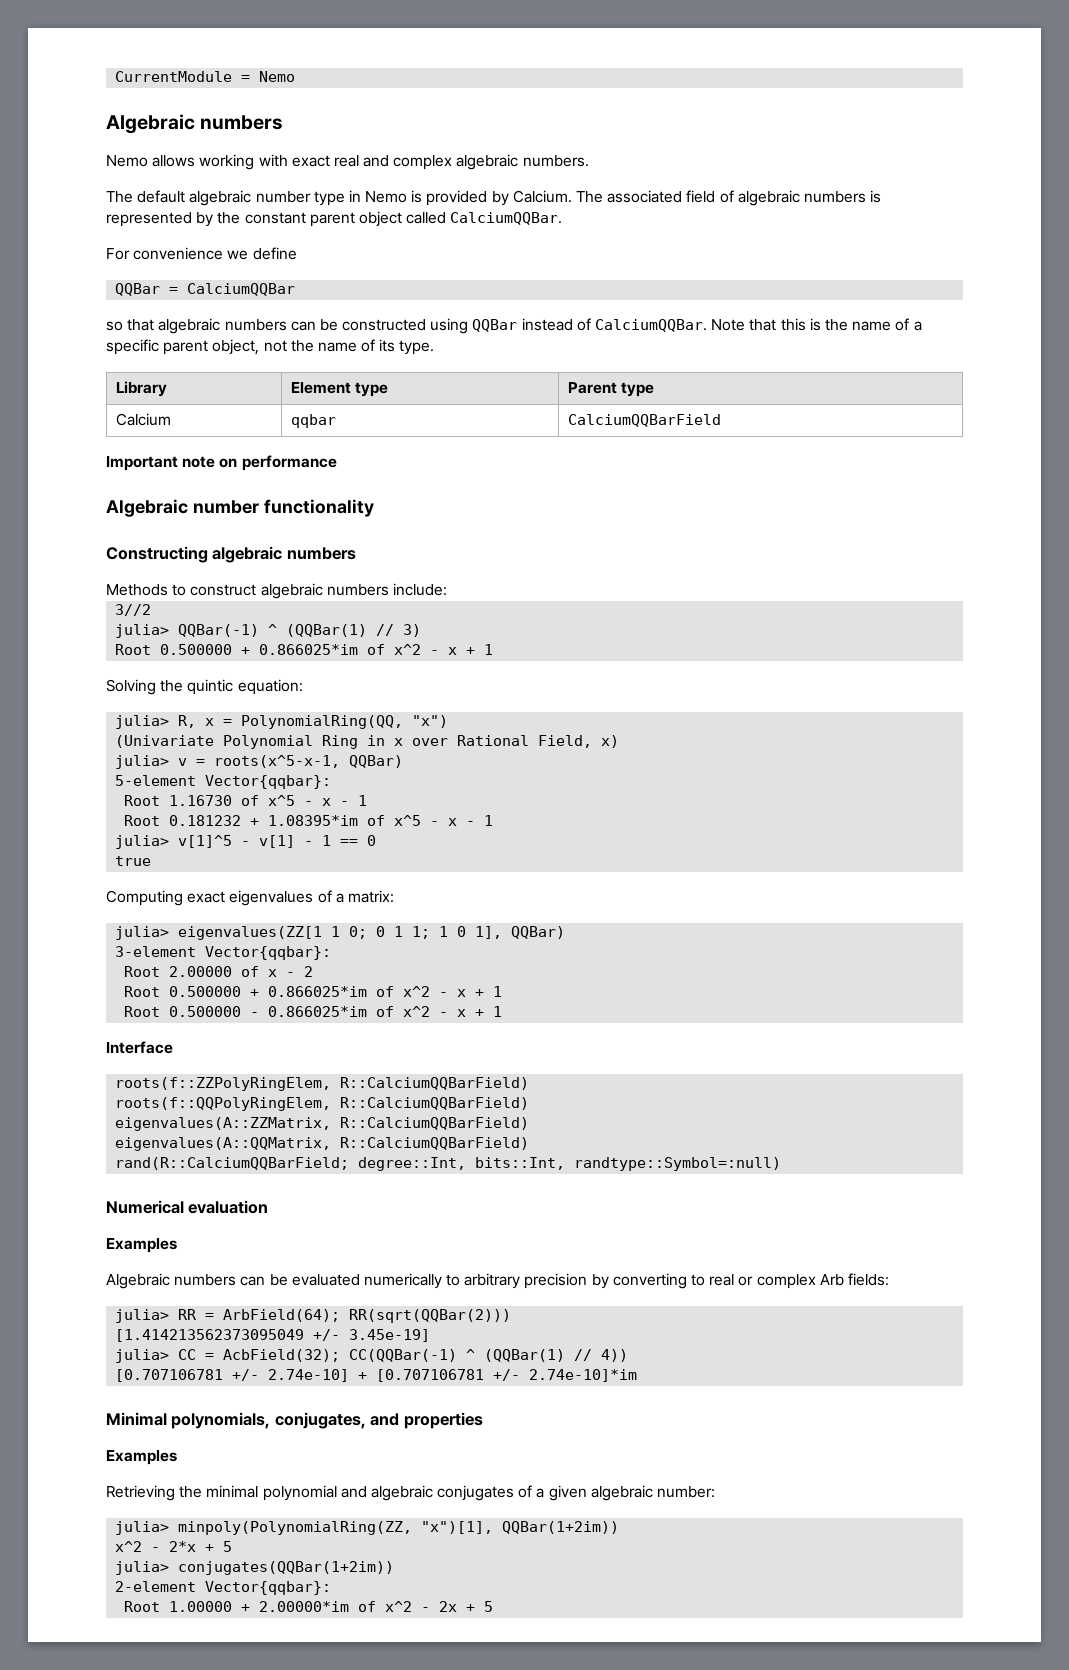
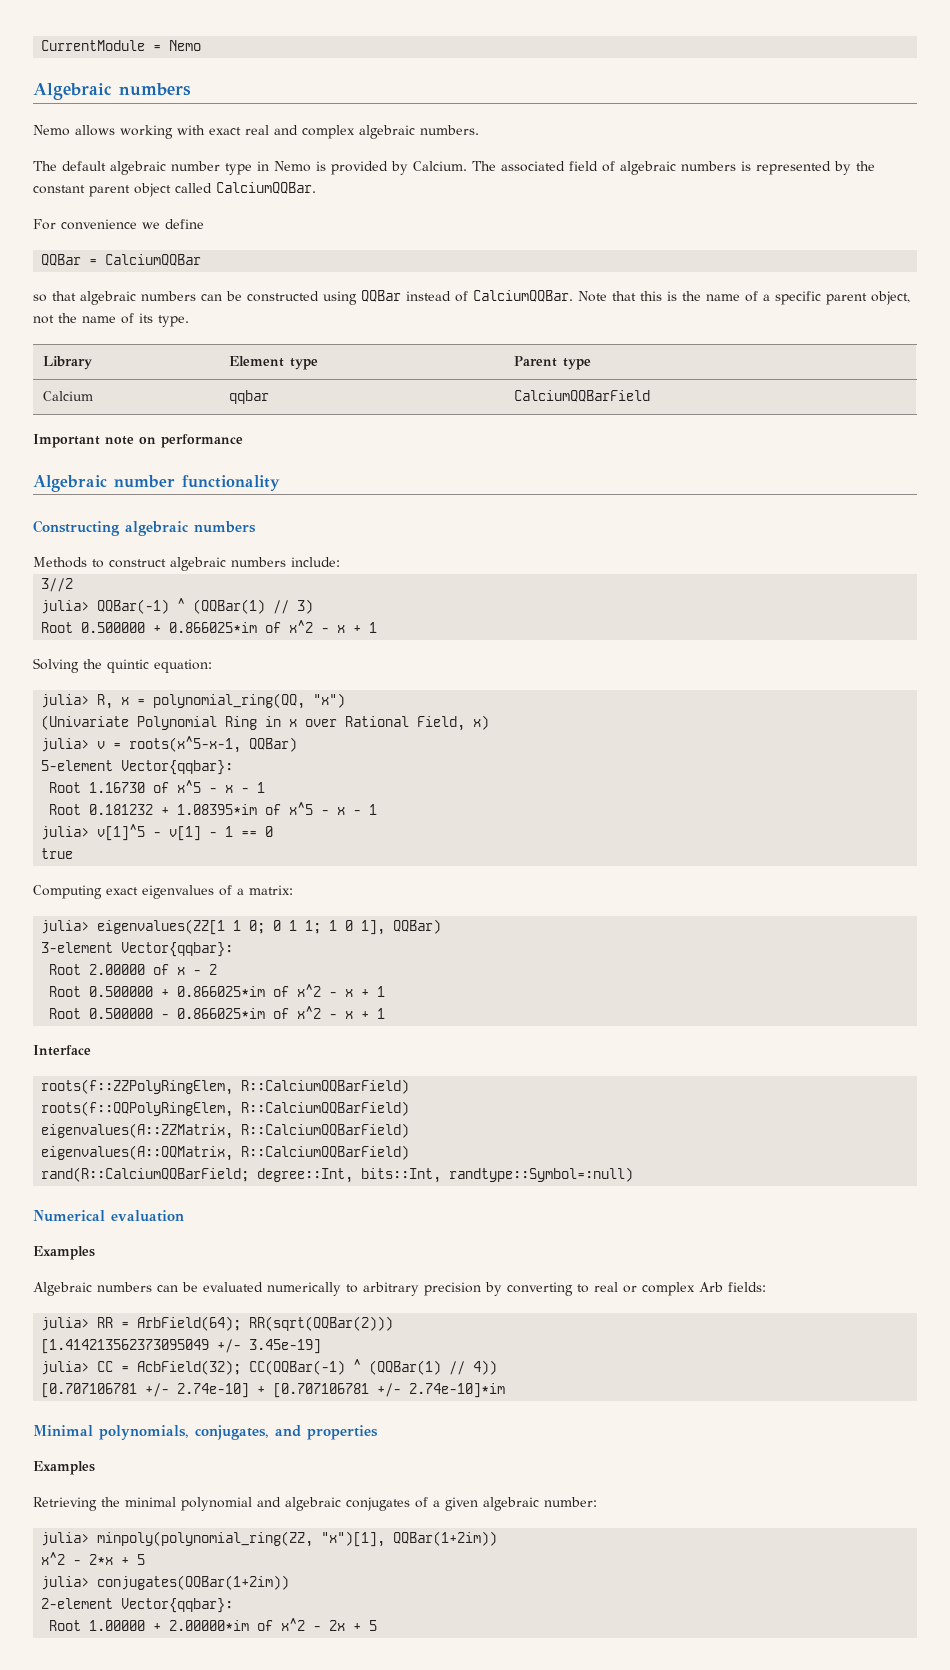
- julia> R, x = PolynomialRing(QQ, "x")
+ julia> R, x = polynomial_ring(QQ, "x")
- julia> minpoly(PolynomialRing(ZZ, "x")[1], QQBar(1+2im))
+ julia> minpoly(polynomial_ring(ZZ, "x")[1], QQBar(1+2im))

